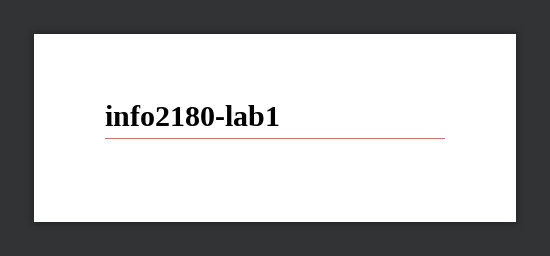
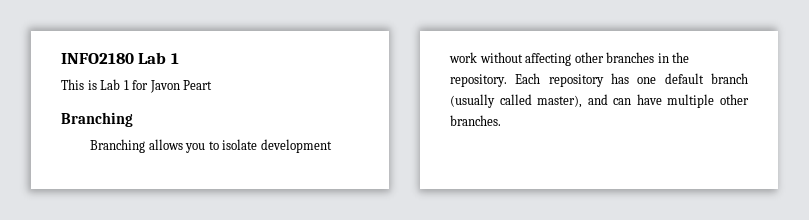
- info2180-lab1
+ INFO2180 Lab 1
+ This is Lab 1 for Javon Peart
+ Branching
+ Branching allows you to isolate development work without affecting other branches in the repository. Each repository has one default branch (usually called master), and can have multiple other branches.

